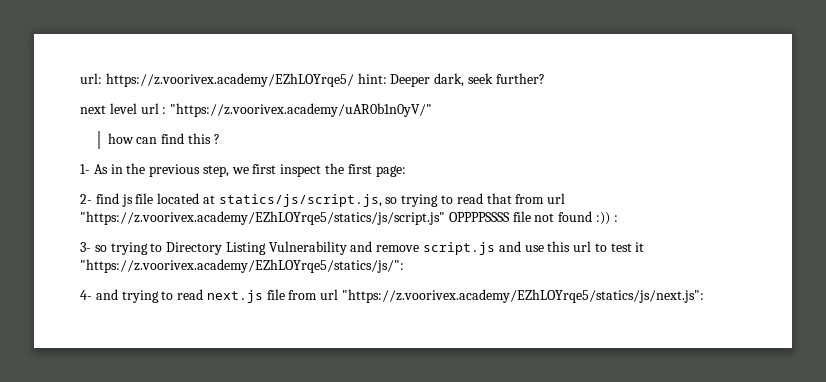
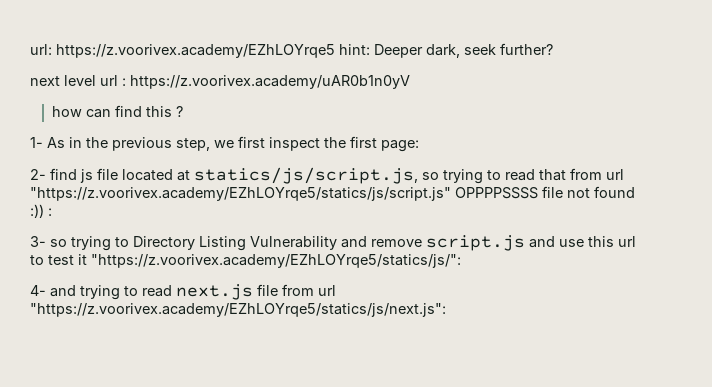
- url: https://z.voorivex.academy/EZhLOYrqe5/ hint: Deeper dark, seek further?
+ url: https://z.voorivex.academy/EZhLOYrqe5 hint: Deeper dark, seek further?
- next level url : "https://z.voorivex.academy/uAR0b1n0yV/"
+ next level url : https://z.voorivex.academy/uAR0b1n0yV

